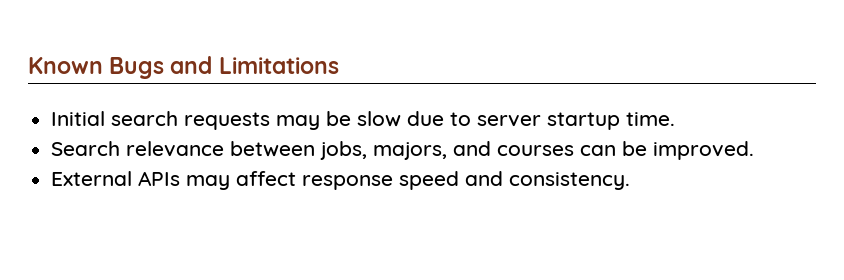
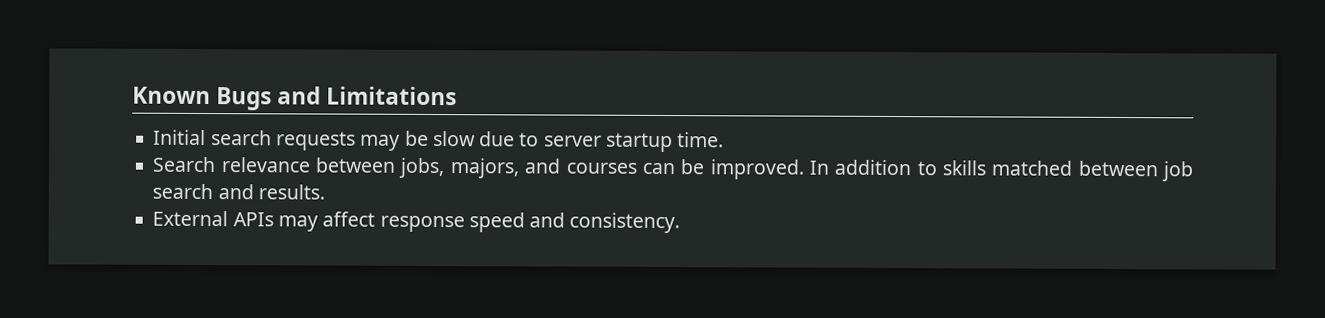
+ In addition to skills matched between job search and results.

